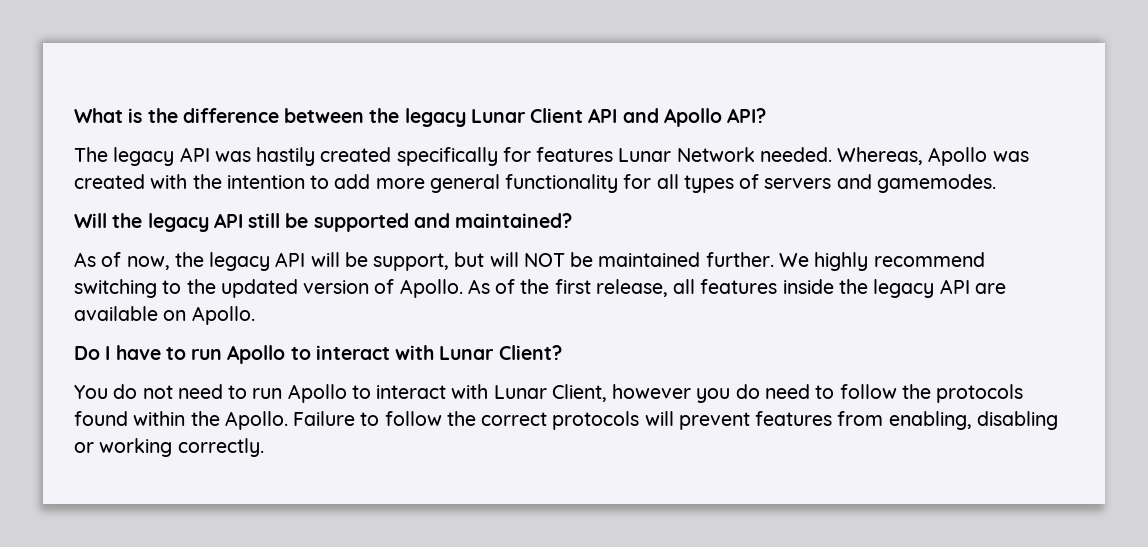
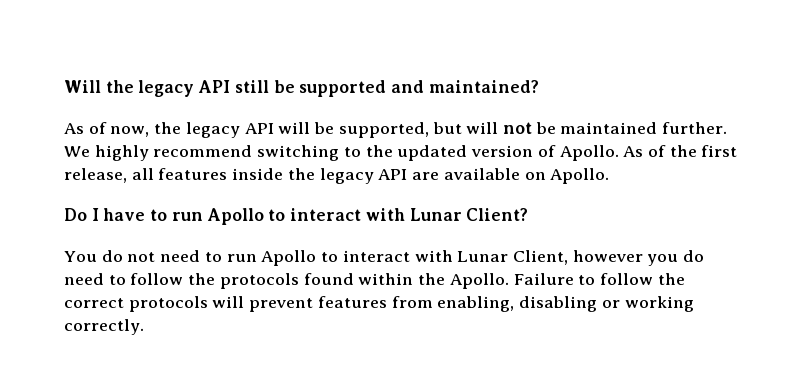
- What is the difference between the legacy Lunar Client API and Apollo API?
- The legacy API was hastily created specifically for features Lunar Network needed. Whereas, Apollo was created with the intention to add more general functionality for all types of servers and gamemodes.
- As of now, the legacy API will be support, but will NOT be maintained further.
+ As of now, the legacy API will be supported, but will not be maintained further.

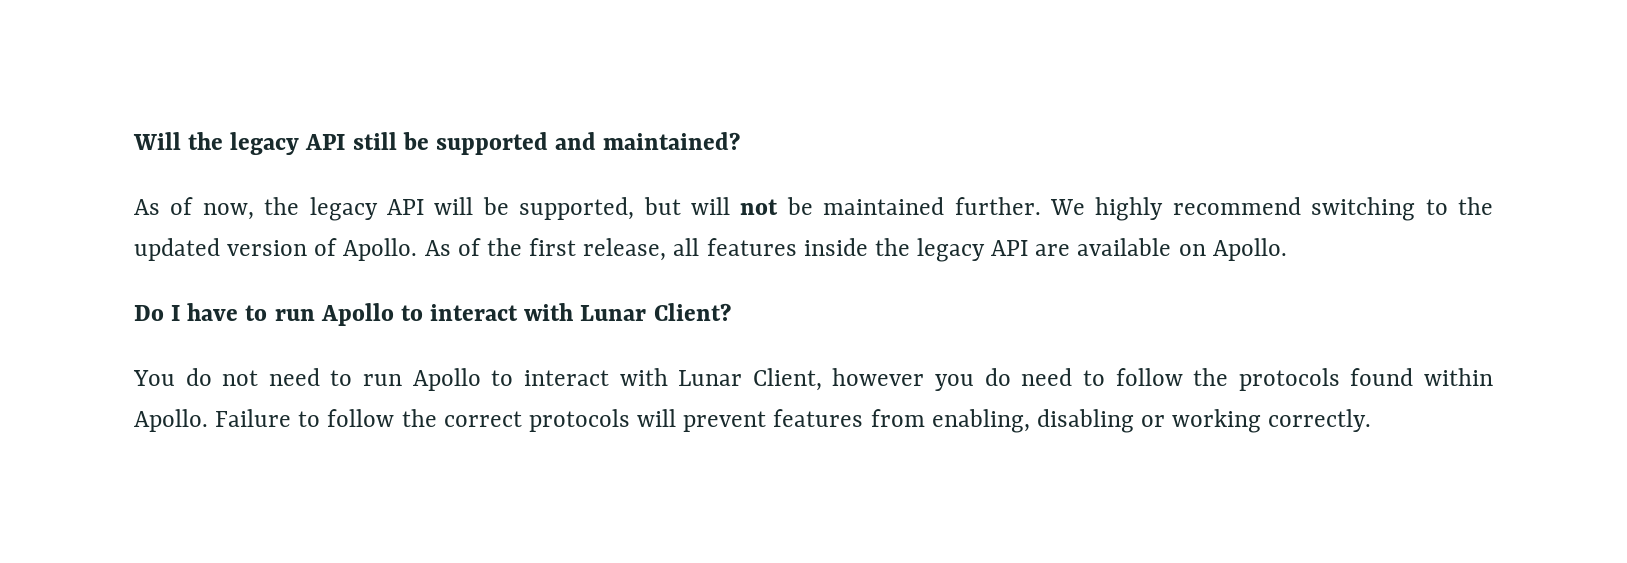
- You do not need to run Apollo to interact with Lunar Client, however you do need to follow the protocols found within the Apollo.
+ You do not need to run Apollo to interact with Lunar Client, however you do need to follow the protocols found within Apollo.

